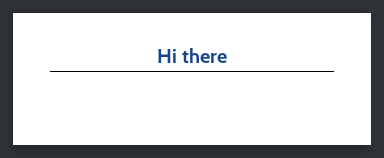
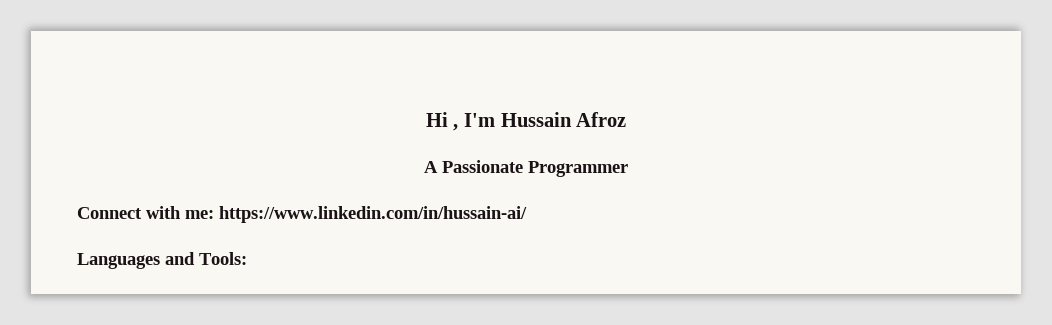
- Hi there
+ Hi , I'm Hussain Afroz
+ A Passionate Programmer
+ Connect with me: https://www.linkedin.com/in/hussain-ai/
+ Languages and Tools:

